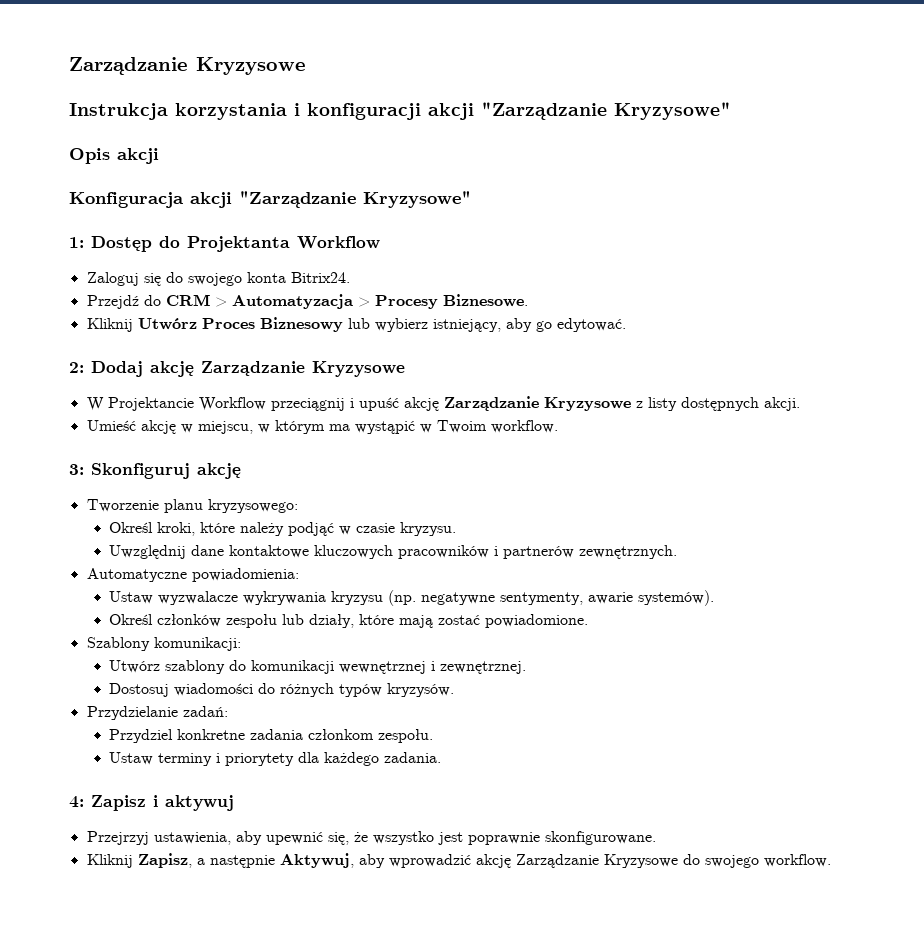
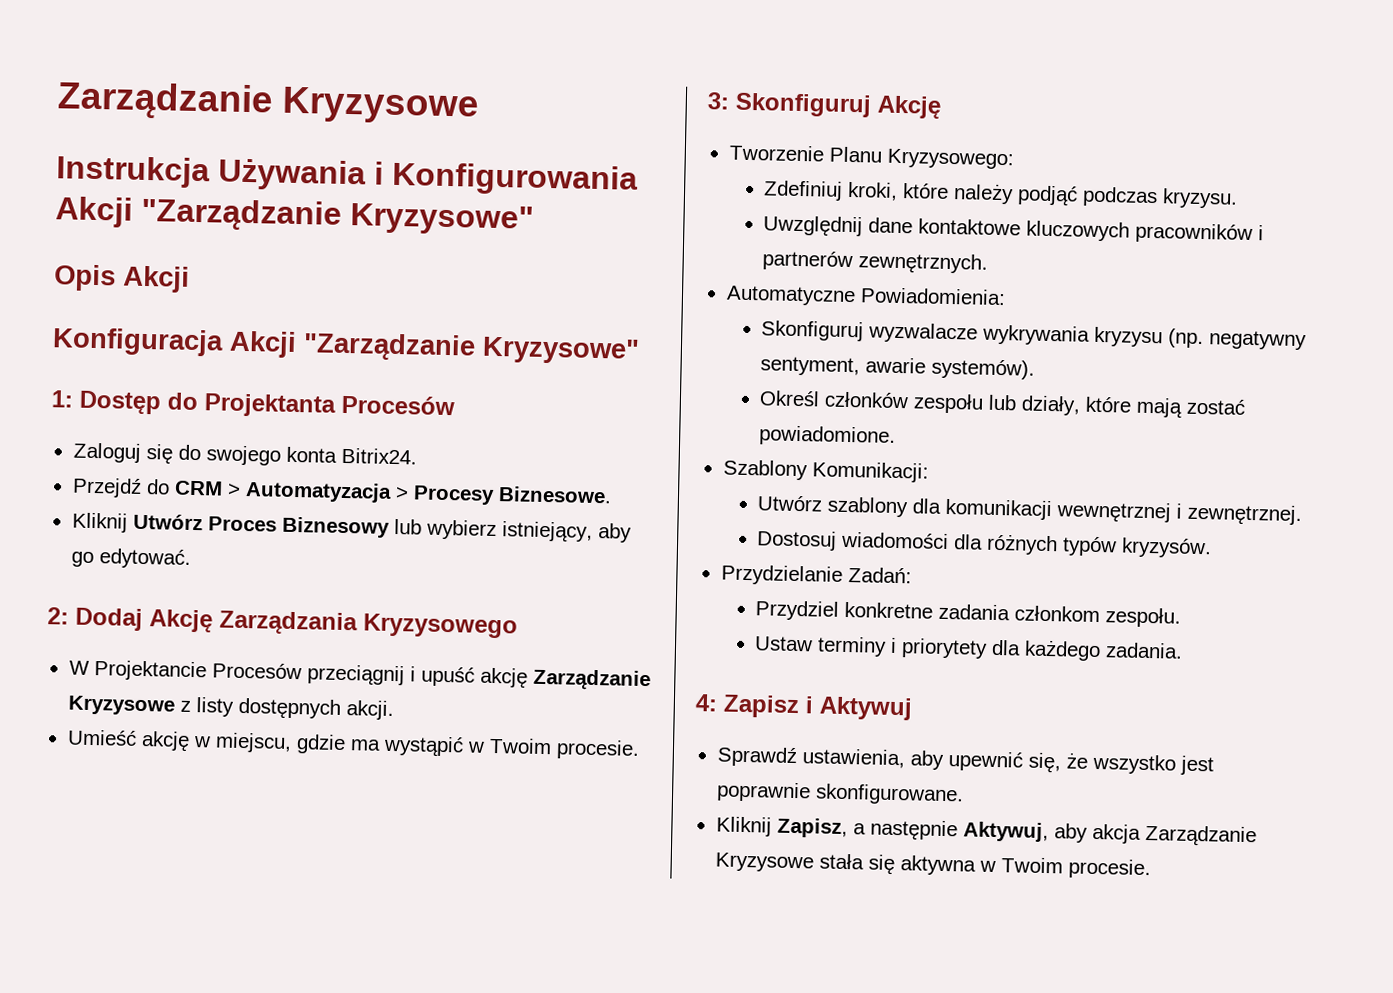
- Instrukcja korzystania i konfiguracji akcji "Zarządzanie Kryzysowe"
+ Instrukcja Używania i Konfigurowania Akcji "Zarządzanie Kryzysowe"
- Opis akcji
+ Opis Akcji
- Konfiguracja akcji "Zarządzanie Kryzysowe"
+ Konfiguracja Akcji "Zarządzanie Kryzysowe"
- 1: Dostęp do Projektanta Workflow
+ 1: Dostęp do Projektanta Procesów
- 2: Dodaj akcję Zarządzanie Kryzysowe
+ 2: Dodaj Akcję Zarządzania Kryzysowego
- W Projektancie Workflow przeciągnij i upuść akcję Zarządzanie Kryzysowe z listy dostępnych akcji.
+ W Projektancie Procesów przeciągnij i upuść akcję Zarządzanie Kryzysowe z listy dostępnych akcji.
- Umieść akcję w miejscu, w którym ma wystąpić w Twoim workflow.
+ Umieść akcję w miejscu, gdzie ma wystąpić w Twoim procesie.
- 3: Skonfiguruj akcję
+ 3: Skonfiguruj Akcję
- Tworzenie planu kryzysowego:
- Określ kroki, które należy podjąć w czasie kryzysu.
+ Tworzenie Planu Kryzysowego:
+ Zdefiniuj kroki, które należy podjąć podczas kryzysu.
- Automatyczne powiadomienia:
- Ustaw wyzwalacze wykrywania kryzysu (np. negatywne sentymenty, awarie systemów).
+ Automatyczne Powiadomienia:
+ Skonfiguruj wyzwalacze wykrywania kryzysu (np. negatywny sentyment, awarie systemów).
- Szablony komunikacji:
+ Szablony Komunikacji:
- Utwórz szablony do komunikacji wewnętrznej i zewnętrznej.
+ Utwórz szablony dla komunikacji wewnętrznej i zewnętrznej.
- Dostosuj wiadomości do różnych typów kryzysów.
+ Dostosuj wiadomości dla różnych typów kryzysów.
- Przydzielanie zadań:
+ Przydzielanie Zadań:
- 4: Zapisz i aktywuj
- Przejrzyj ustawienia, aby upewnić się, że wszystko jest poprawnie skonfigurowane.
+ 4: Zapisz i Aktywuj
+ Sprawdź ustawienia, aby upewnić się, że wszystko jest poprawnie skonfigurowane.
- Kliknij Zapisz, a następnie Aktywuj, aby wprowadzić akcję Zarządzanie Kryzysowe do swojego workflow.
+ Kliknij Zapisz, a następnie Aktywuj, aby akcja Zarządzanie Kryzysowe stała się aktywna w Twoim procesie.

